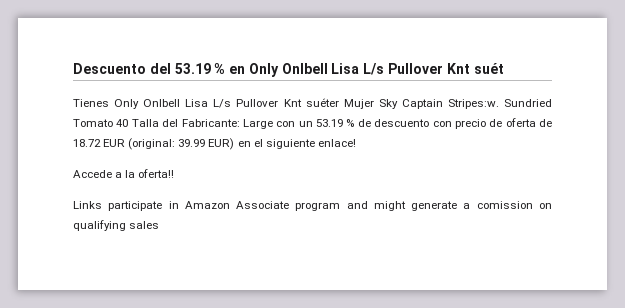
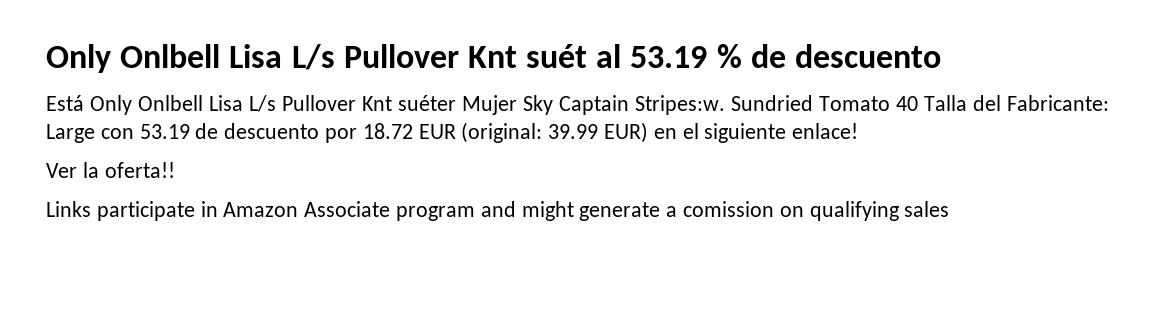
- Descuento del 53.19 % en Only Onlbell Lisa L/s Pullover Knt suét
- Tienes Only Onlbell Lisa L/s Pullover Knt suéter Mujer Sky Captain Stripes:w.
+ Only Onlbell Lisa L/s Pullover Knt suét al 53.19 % de descuento
+ Está Only Onlbell Lisa L/s Pullover Knt suéter Mujer Sky Captain Stripes:w.
- Sundried Tomato 40 Talla del Fabricante: Large con un 53.19 % de descuento con precio de oferta de 18.72 EUR (original: 39.99 EUR) en el siguiente enlace!
+ Sundried Tomato 40 Talla del Fabricante: Large con 53.19 de descuento por 18.72 EUR (original: 39.99 EUR) en el siguiente enlace!
- Accede a la oferta!!
+ Ver la oferta!!

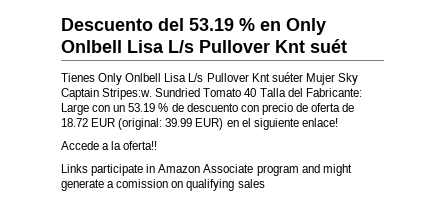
- Only Onlbell Lisa L/s Pullover Knt suét al 53.19 % de descuento
- Está Only Onlbell Lisa L/s Pullover Knt suéter Mujer Sky Captain Stripes:w.
+ Descuento del 53.19 % en Only Onlbell Lisa L/s Pullover Knt suét
+ Tienes Only Onlbell Lisa L/s Pullover Knt suéter Mujer Sky Captain Stripes:w.
- Sundried Tomato 40 Talla del Fabricante: Large con 53.19 de descuento por 18.72 EUR (original: 39.99 EUR) en el siguiente enlace!
+ Sundried Tomato 40 Talla del Fabricante: Large con un 53.19 % de descuento con precio de oferta de 18.72 EUR (original: 39.99 EUR) en el siguiente enlace!
- Ver la oferta!!
+ Accede a la oferta!!

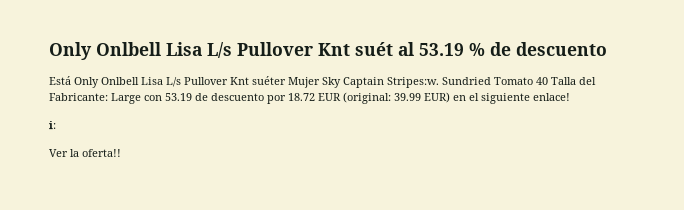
- Descuento del 53.19 % en Only Onlbell Lisa L/s Pullover Knt suét
- Tienes Only Onlbell Lisa L/s Pullover Knt suéter Mujer Sky Captain Stripes:w.
+ Only Onlbell Lisa L/s Pullover Knt suét al 53.19 % de descuento
+ Está Only Onlbell Lisa L/s Pullover Knt suéter Mujer Sky Captain Stripes:w.
- Sundried Tomato 40 Talla del Fabricante: Large con un 53.19 % de descuento con precio de oferta de 18.72 EUR (original: 39.99 EUR) en el siguiente enlace!
+ Sundried Tomato 40 Talla del Fabricante: Large con 53.19 de descuento por 18.72 EUR (original: 39.99 EUR) en el siguiente enlace!
- Accede a la oferta!!
+ ℹ:
+ Ver la oferta!!
- Links participate in Amazon Associate program and might generate a comission on qualifying sales

